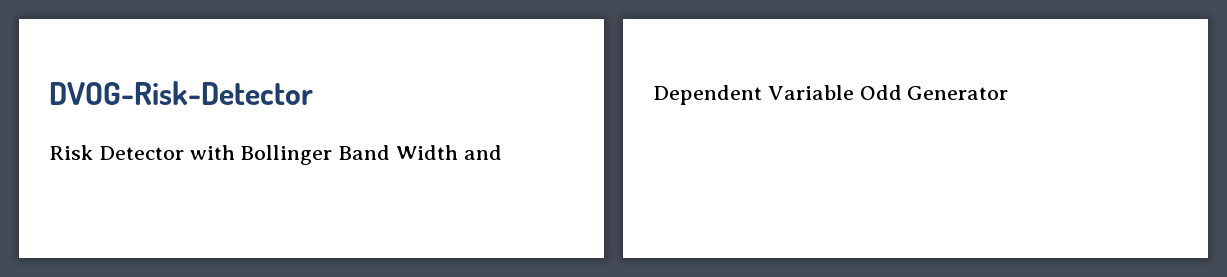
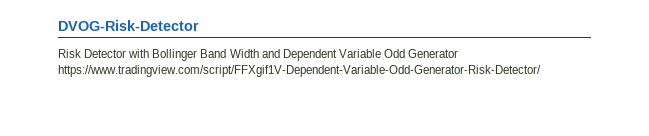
- Risk Detector with Bollinger Band Width and Dependent Variable Odd Generator
+ Risk Detector with Bollinger Band Width and Dependent Variable Odd Generator https://www.tradingview.com/script/FFXgif1V-Dependent-Variable-Odd-Generator-Risk-Detector/

